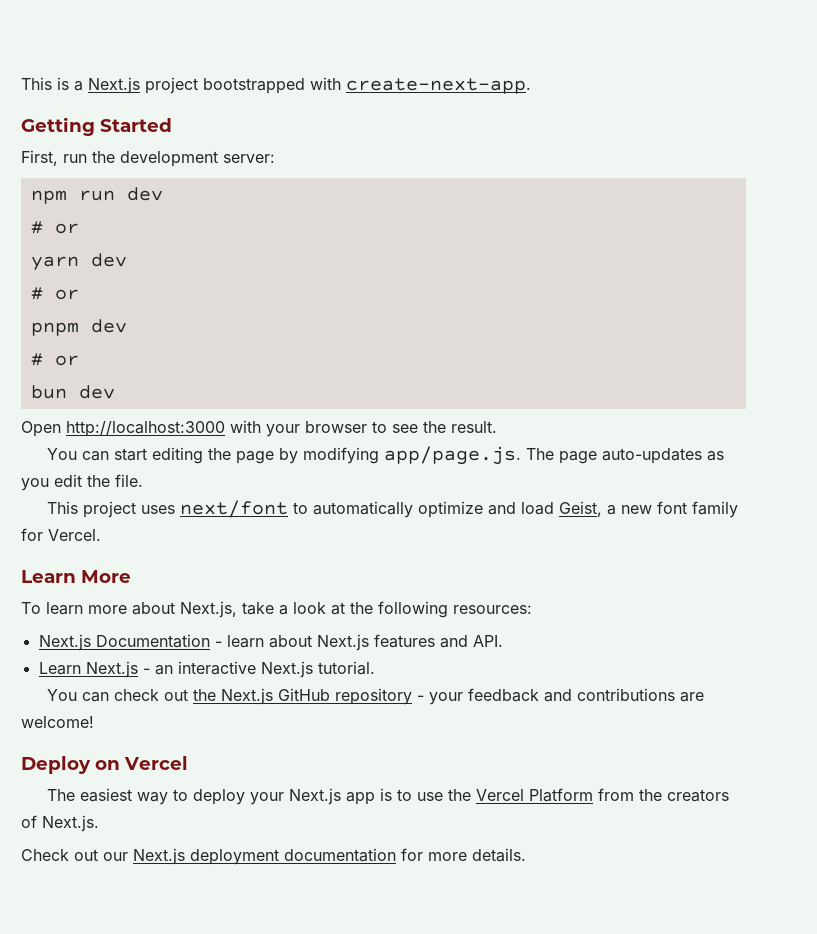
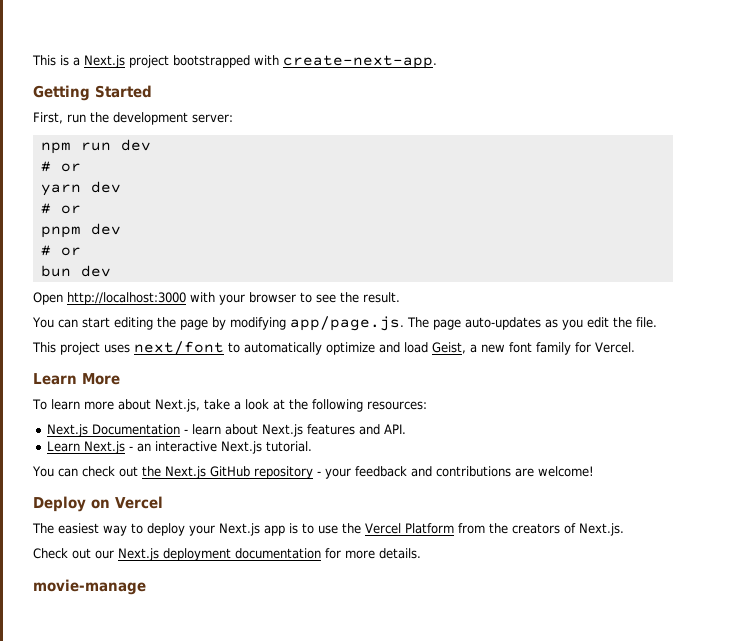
+ movie-manage

